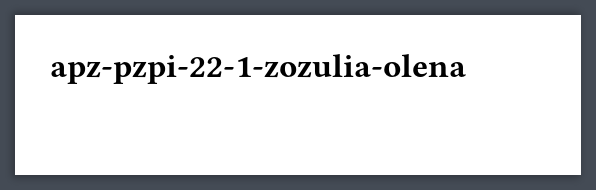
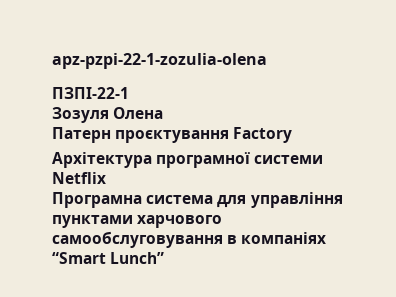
+ ПЗПІ-22-1
+ Зозуля Олена
+ Патерн проєктування Factory
+ Архітектура програмної системи Netflix
+ Програмна система для управління пунктами харчового самообслуговування в компаніях “Smart Lunch”

